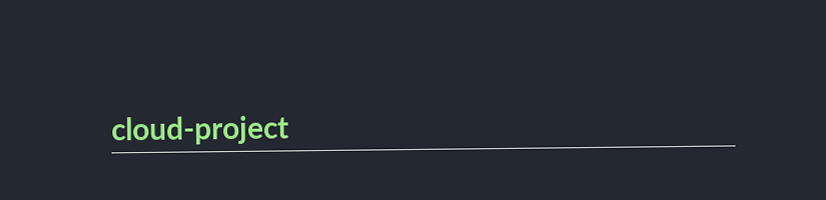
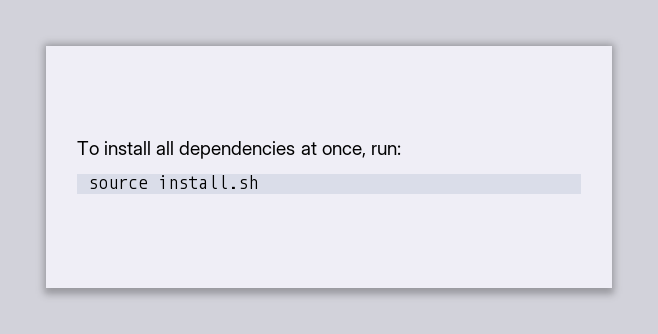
- cloud-project
+ To install all dependencies at once, run:
+ source install.sh

